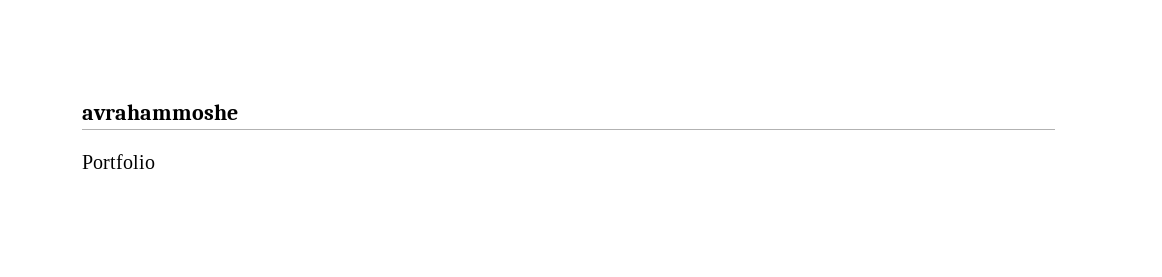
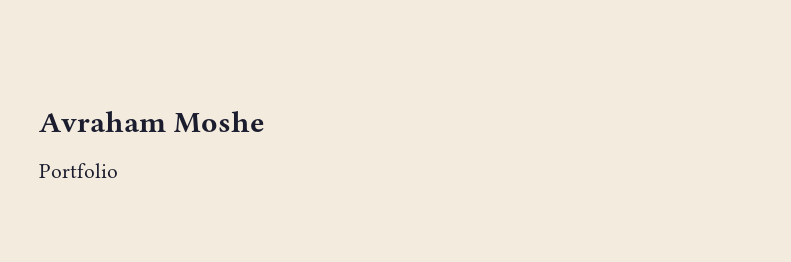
- avrahammoshe
+ Avraham Moshe

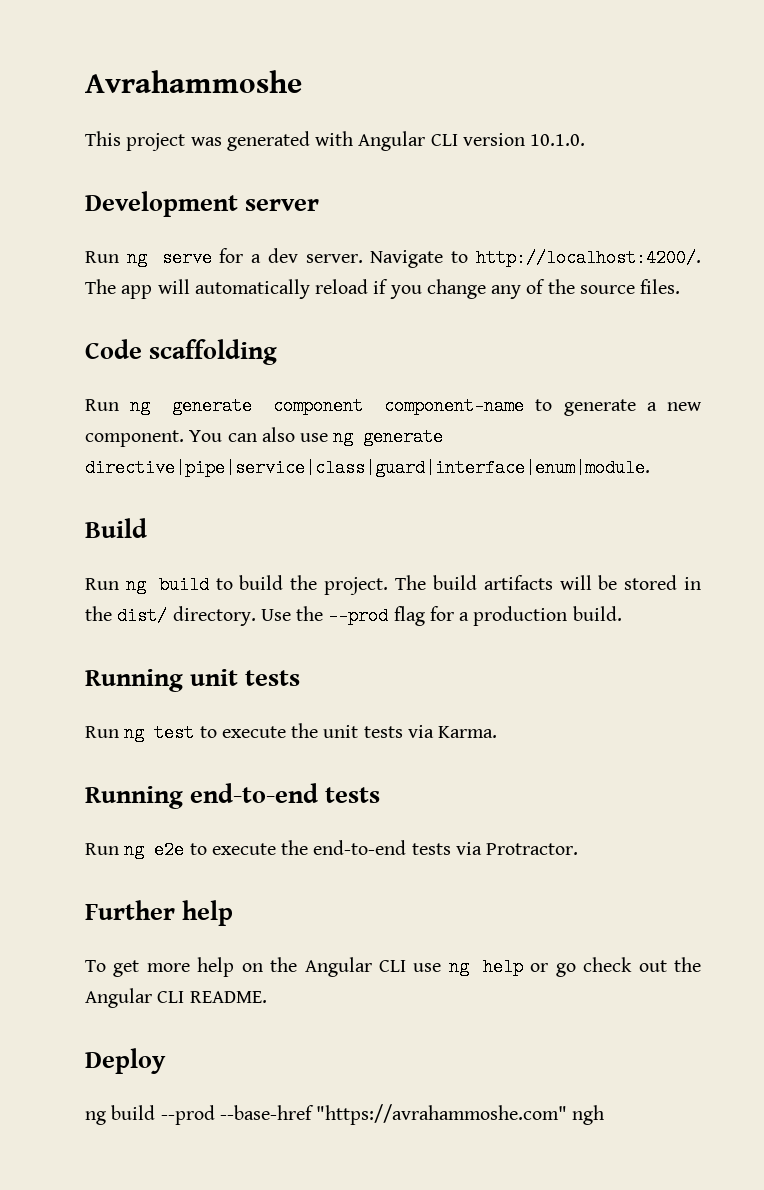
- Avraham Moshe
- Portfolio
+ Avrahammoshe
+ This project was generated with Angular CLI version 10.1.0.
+ Development server
+ Run ng serve for a dev server. Navigate to http://localhost:4200/. The app will automatically reload if you change any of the source files.
+ Code scaffolding
+ Run ng generate component component-name to generate a new component. You can also use ng generate directive|pipe|service|class|guard|interface|enum|module.
+ Build
+ Run ng build to build the project. The build artifacts will be stored in the dist/ directory. Use the --prod flag for a production build.
+ Running unit tests
+ Run ng test to execute the unit tests via Karma.
+ Running end-to-end tests
+ Run ng e2e to execute the end-to-end tests via Protractor.
+ Further help
+ To get more help on the Angular CLI use ng help or go check out the Angular CLI README.
+ Deploy
+ ng build --prod --base-href "https://avrahammoshe.com" ngh

